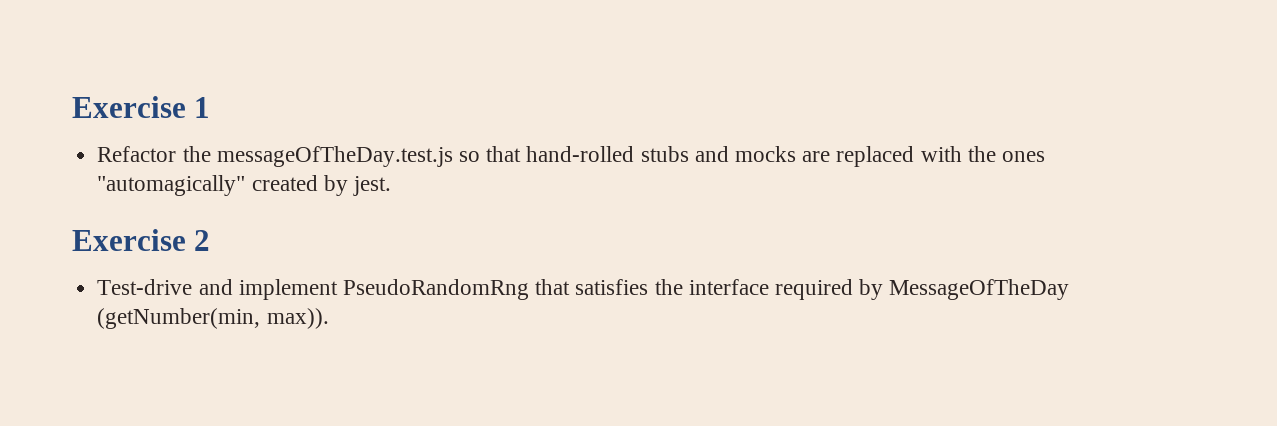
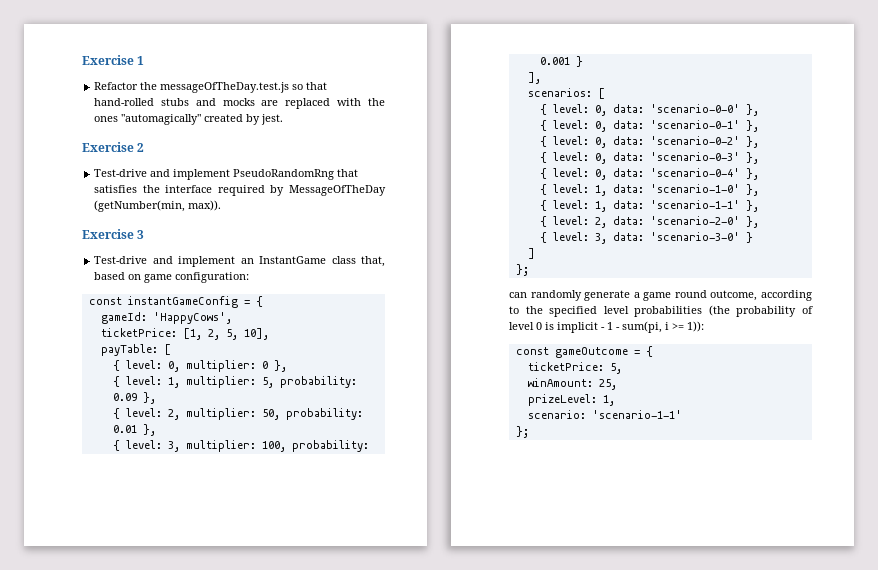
+ Exercise 3
+ Test-drive and implement an InstantGame class that, based on game configuration:
+ const instantGameConfig = {
+ gameId: 'HappyCows',
+ ticketPrice: [1, 2, 5, 10],
+ payTable: [
+ { level: 0, multiplier: 0 },
+ { level: 1, multiplier: 5, probability: 0.09 },
+ { level: 2, multiplier: 50, probability: 0.01 },
+ { level: 3, multiplier: 100, probability: 0.001 }
+ ],
+ scenarios: [
+ { level: 0, data: 'scenario-0-0' },
+ { level: 0, data: 'scenario-0-1' },
+ { level: 0, data: 'scenario-0-2' },
+ { level: 0, data: 'scenario-0-3' },
+ { level: 0, data: 'scenario-0-4' },
+ { level: 1, data: 'scenario-1-0' },
+ { level: 1, data: 'scenario-1-1' },
+ { level: 2, data: 'scenario-2-0' },
+ { level: 3, data: 'scenario-3-0' }
+ ]
+ };
+ can randomly generate a game round outcome, according to the specified level probabilities (the probability of level 0 is implicit - 1 - sum(pi, i >= 1)):
+ const gameOutcome = {
+ ticketPrice: 5,
+ winAmount: 25,
+ prizeLevel: 1,
+ scenario: 'scenario-1-1'
+ };

